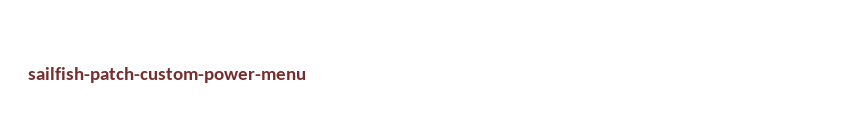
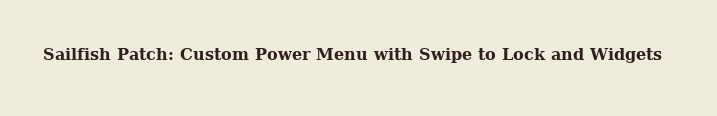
- sailfish-patch-custom-power-menu
+ Sailfish Patch: Custom Power Menu with Swipe to Lock and Widgets

